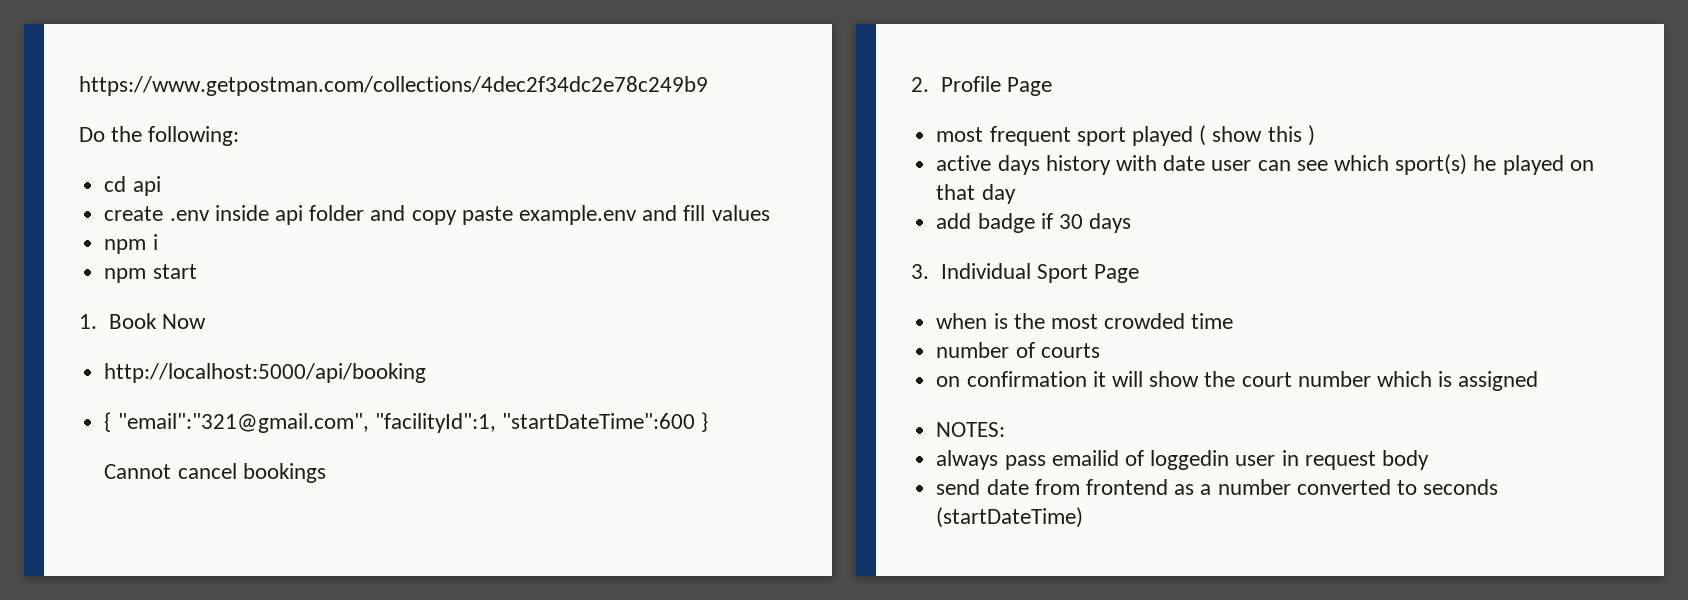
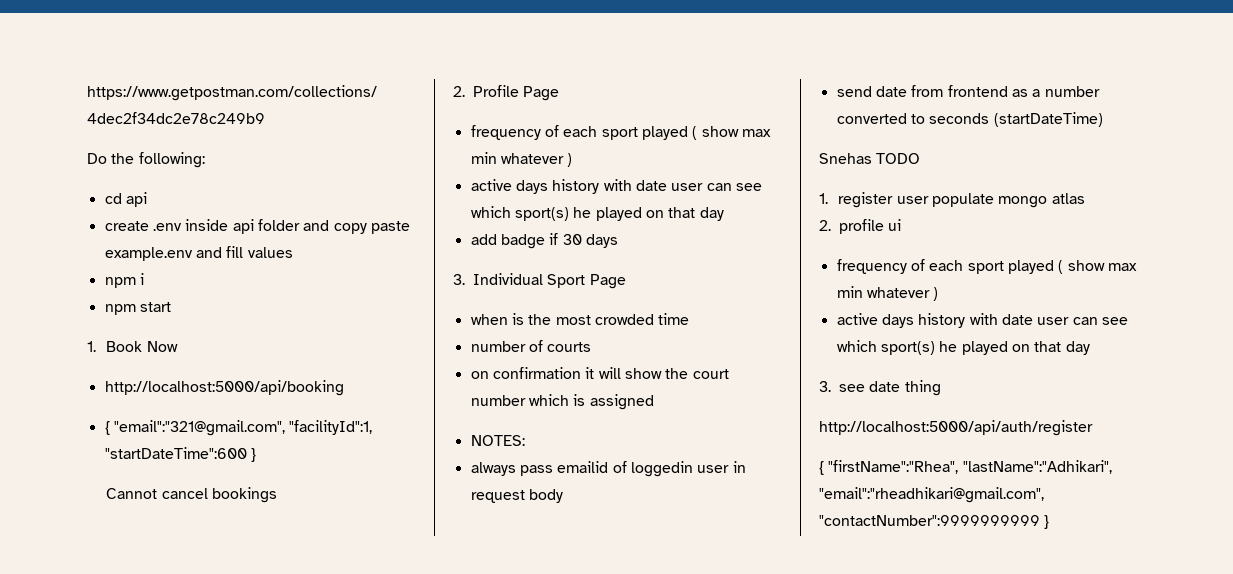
  2. Profile Page
- most frequent sport played ( show this )
+ frequency of each sport played ( show max min whatever )
+ Snehas TODO
+ 1. register user populate mongo atlas
+ 2. profile ui
+ frequency of each sport played ( show max min whatever )
+ active days history with date user can see which sport(s) he played on that day
+ 3. see date thing
+ http://localhost:5000/api/auth/register
+ { "firstName":"Rhea", "lastName":"Adhikari", "email":"rheadhikari@gmail.com", "contactNumber":9999999999 }

